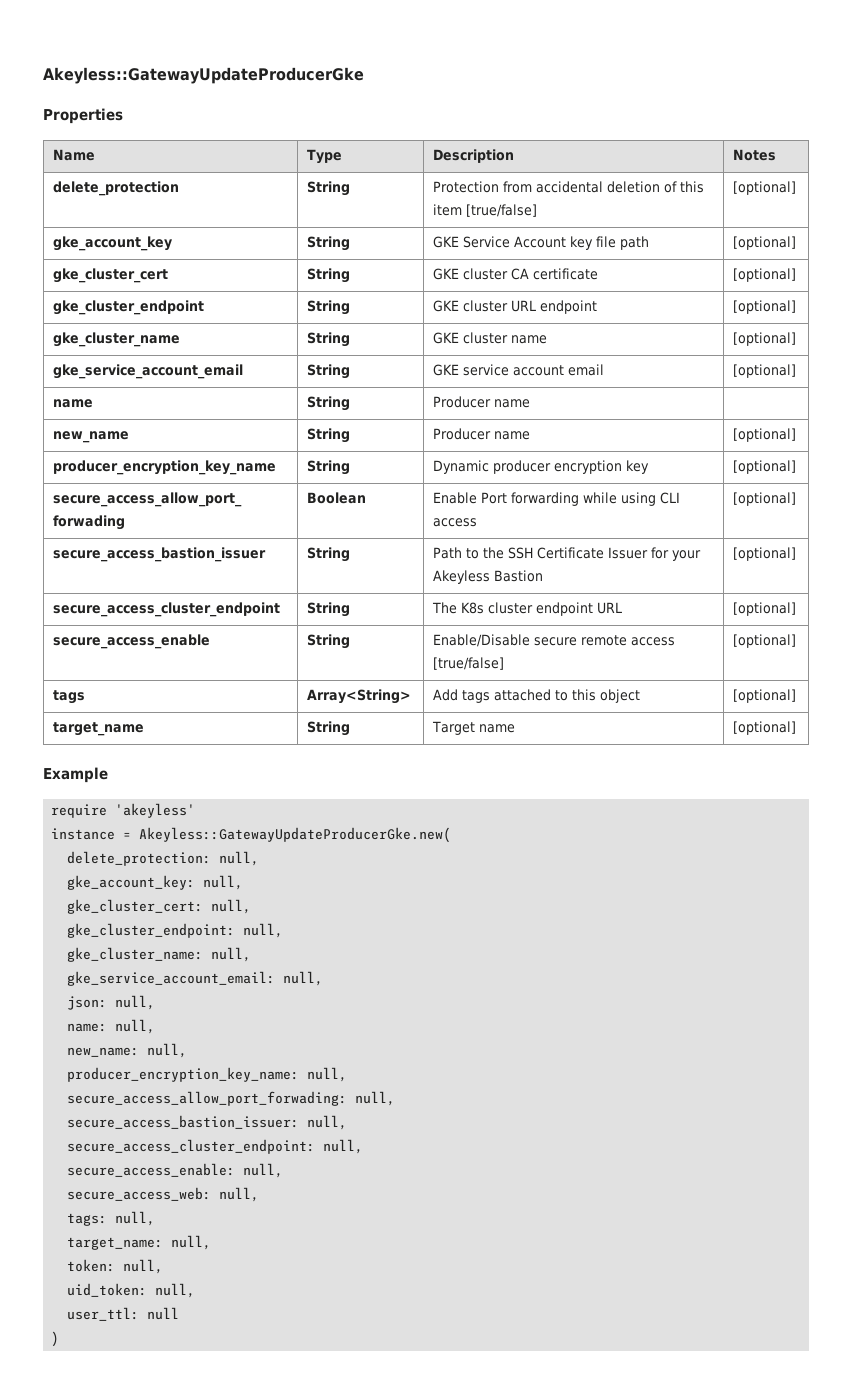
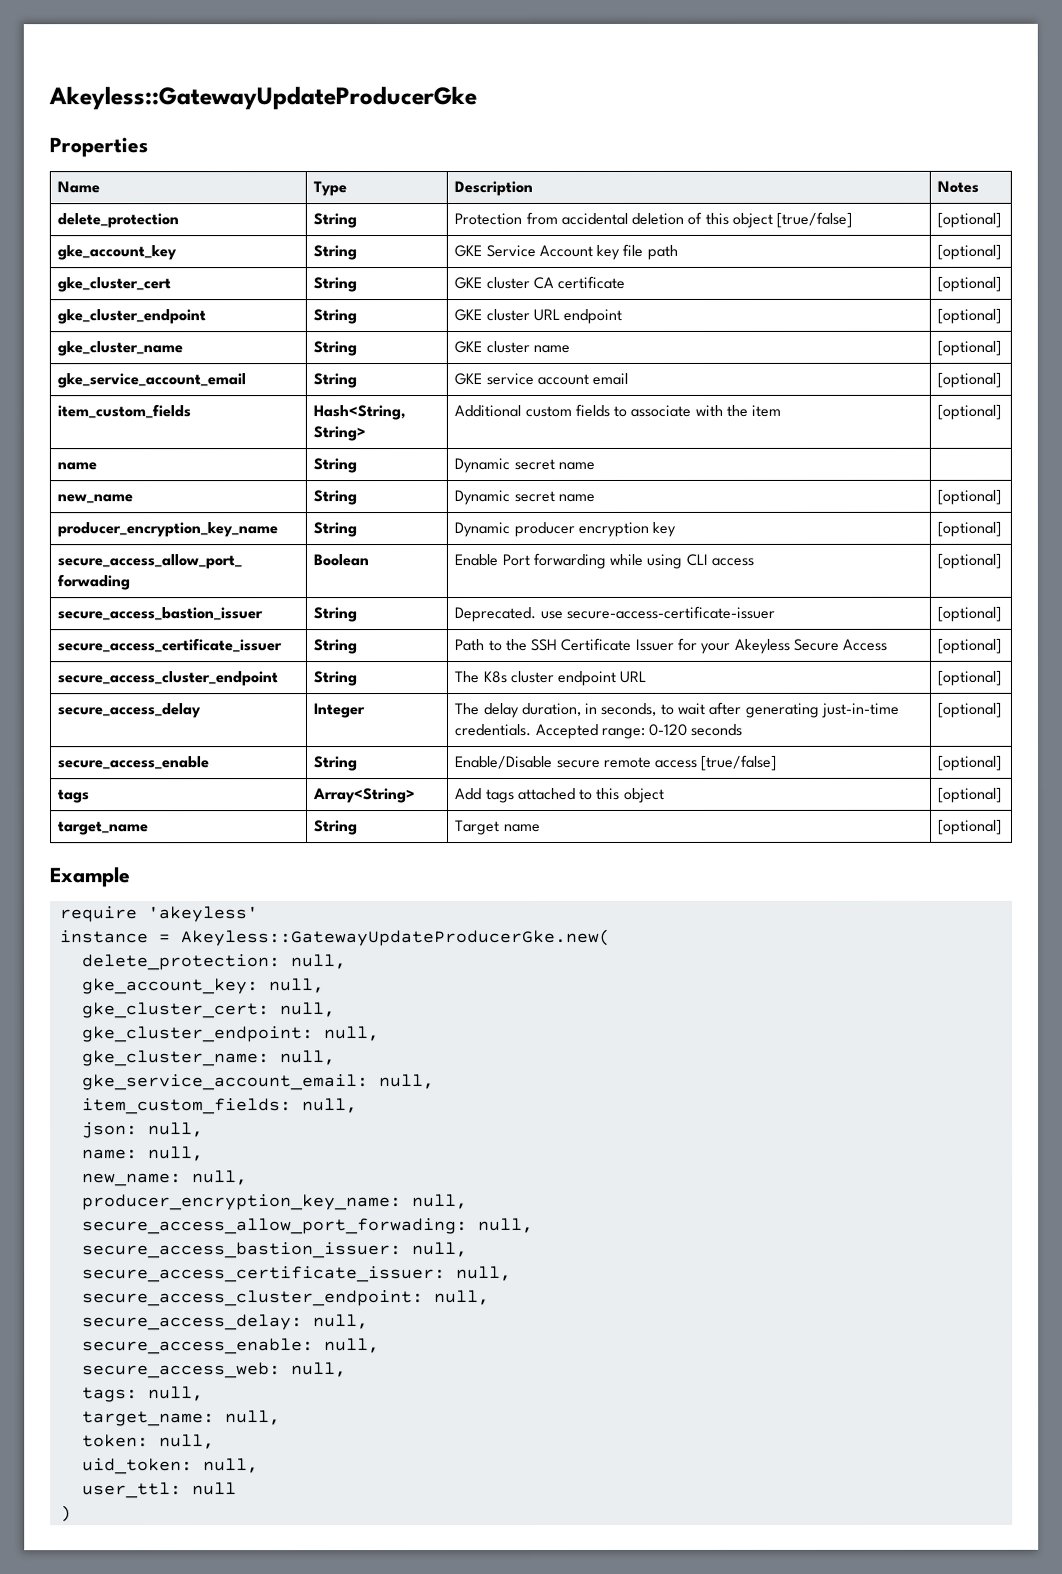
- delete_protection | String | Protection from accidental deletion of this item [true/false] | [optional]
+ delete_protection | String | Protection from accidental deletion of this object [true/false] | [optional]
+ item_custom_fields | Hash<String, String> | Additional custom fields to associate with the item | [optional]
- name | String | Producer name |
+ name | String | Dynamic secret name |
- new_name | String | Producer name | [optional]
+ new_name | String | Dynamic secret name | [optional]
- secure_access_bastion_issuer | String | Path to the SSH Certificate Issuer for your Akeyless Bastion | [optional]
+ secure_access_bastion_issuer | String | Deprecated. use secure-access-certificate-issuer | [optional]
+ secure_access_certificate_issuer | String | Path to the SSH Certificate Issuer for your Akeyless Secure Access | [optional]
+ secure_access_delay | Integer | The delay duration, in seconds, to wait after generating just-in-time credentials. Accepted range: 0-120 seconds | [optional]
+ item_custom_fields: null,
+ secure_access_certificate_issuer: null,
+ secure_access_delay: null,

